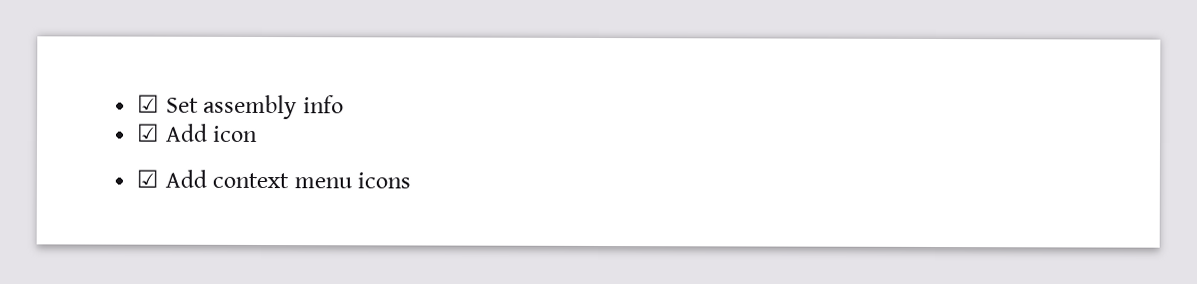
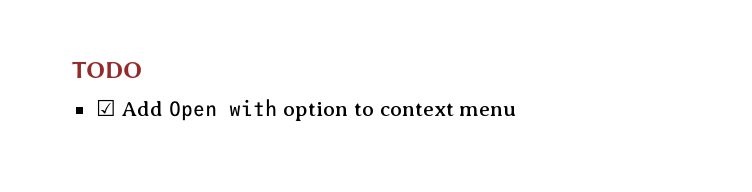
- ☑ Set assembly info
- ☑ Add icon
- ☑ Add context menu icons
+ TODO
+ ☑ Add Open with option to context menu

